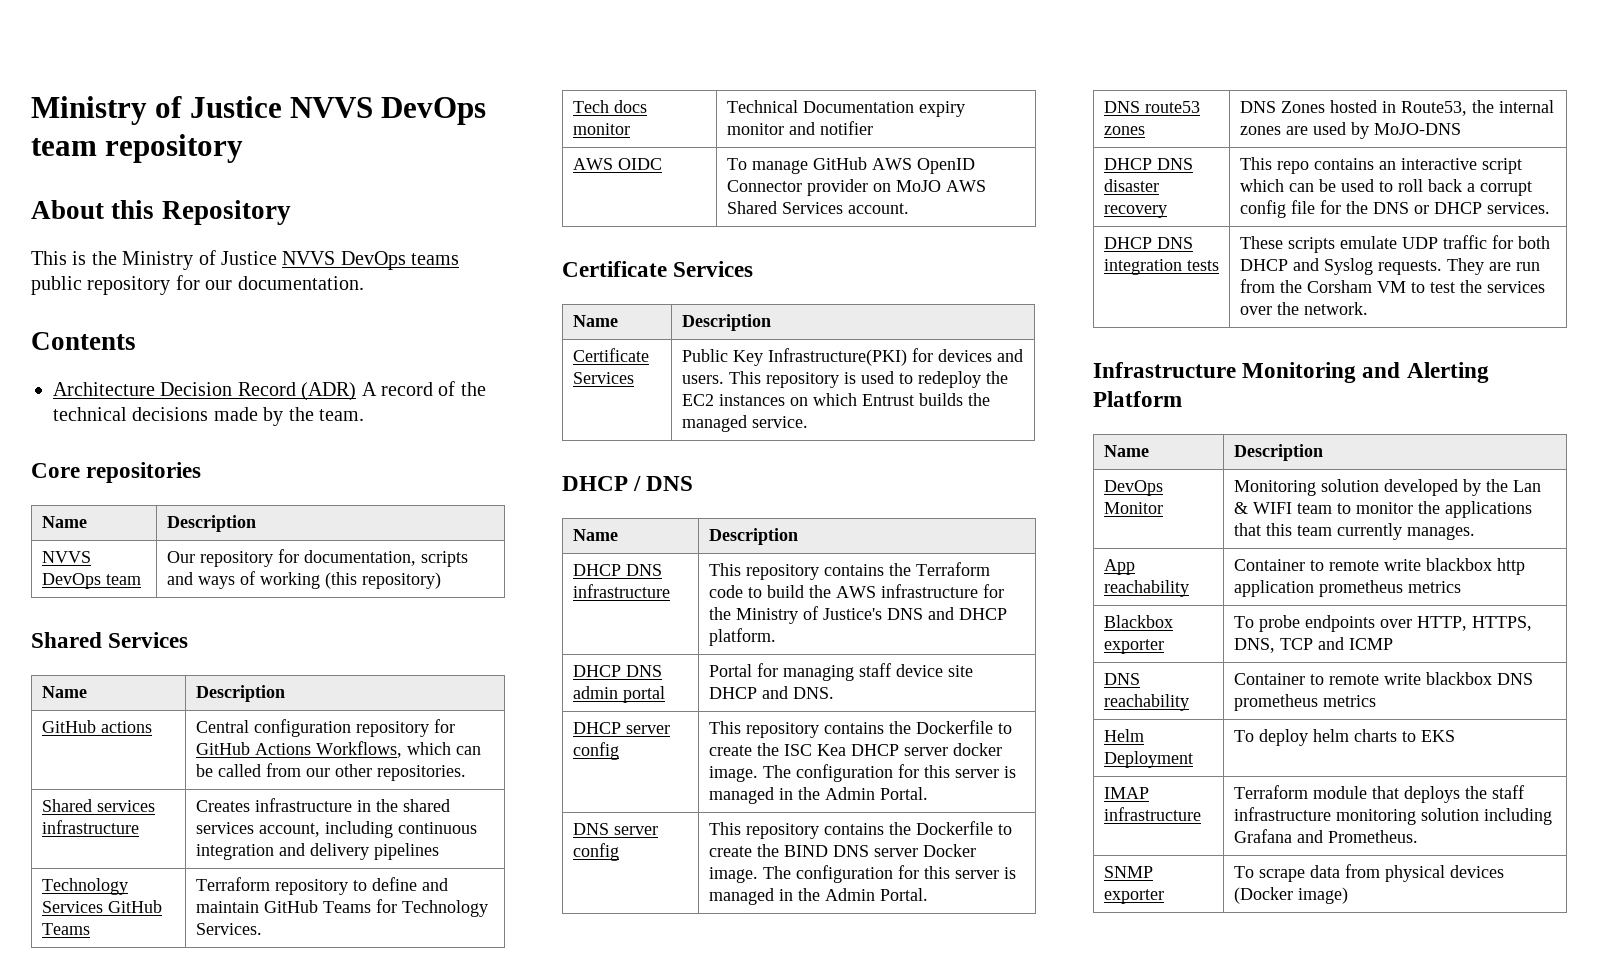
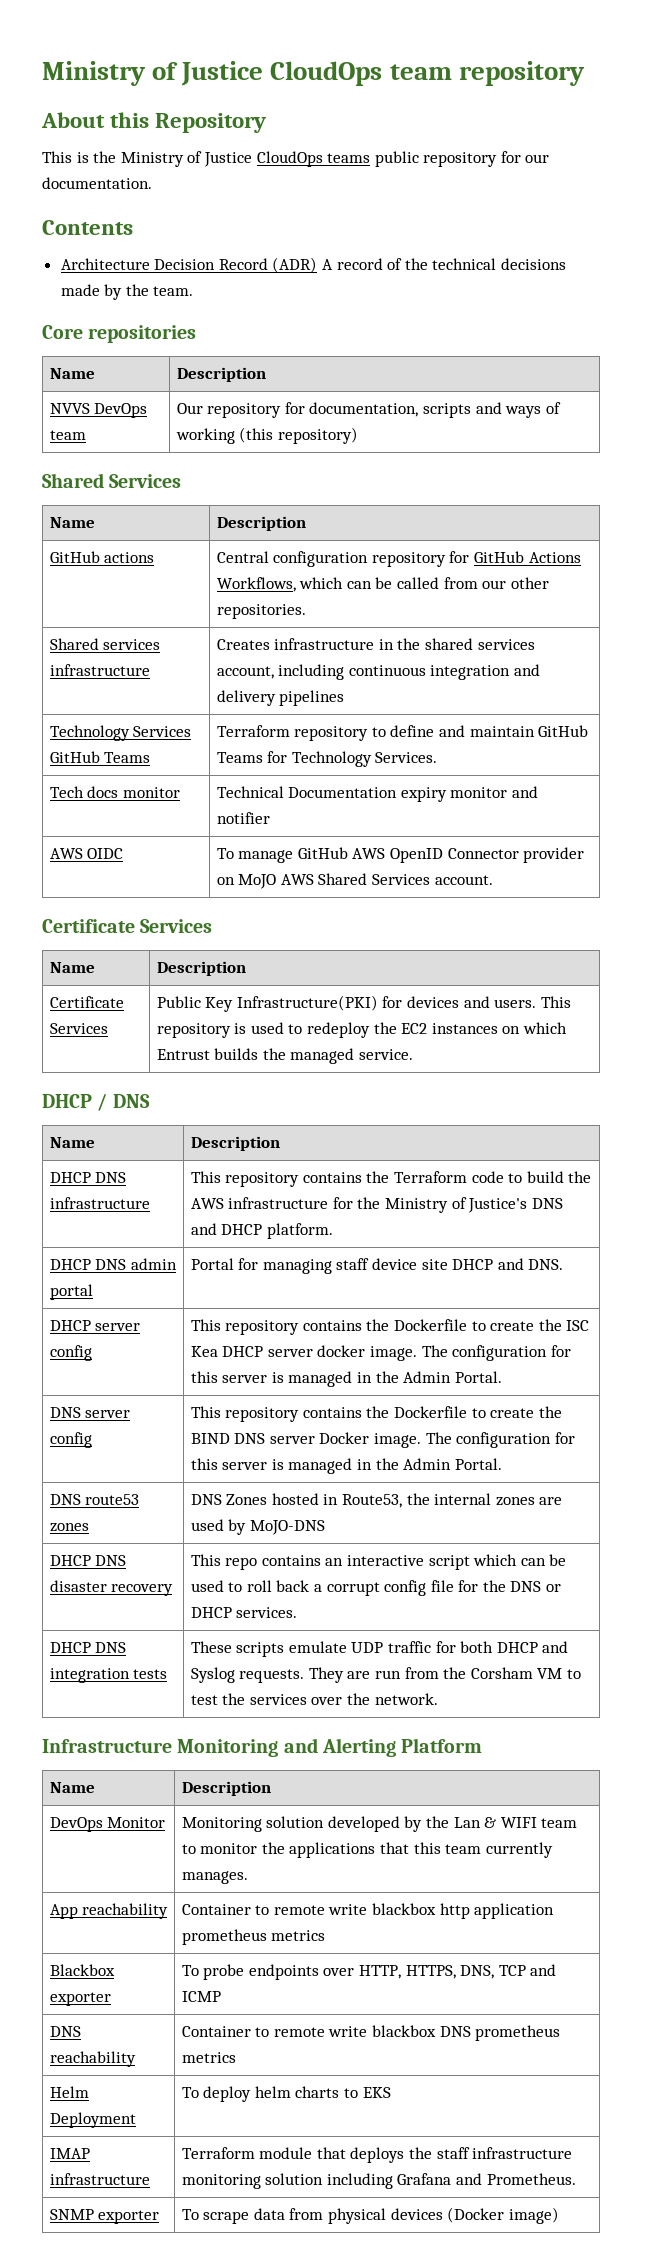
- Ministry of Justice NVVS DevOps team repository
+ Ministry of Justice CloudOps team repository
- This is the Ministry of Justice NVVS DevOps teams public repository for our documentation.
+ This is the Ministry of Justice CloudOps teams public repository for our documentation.

